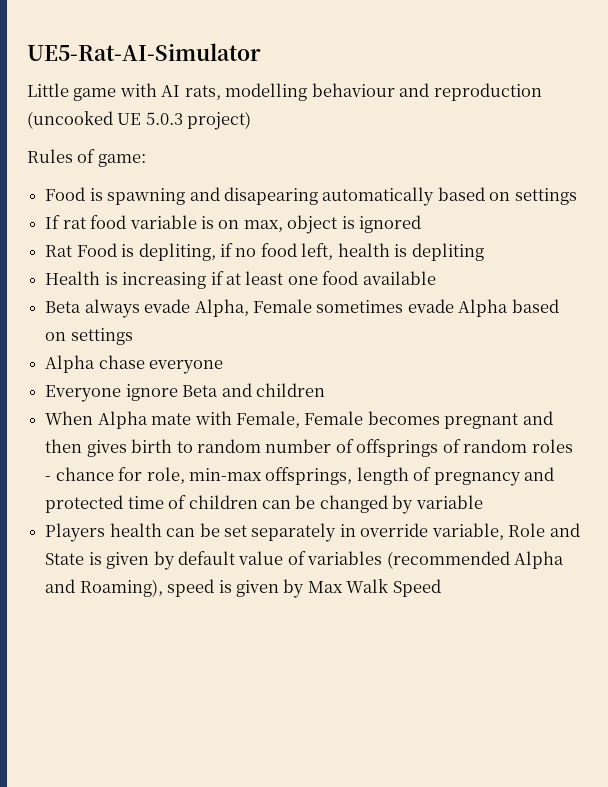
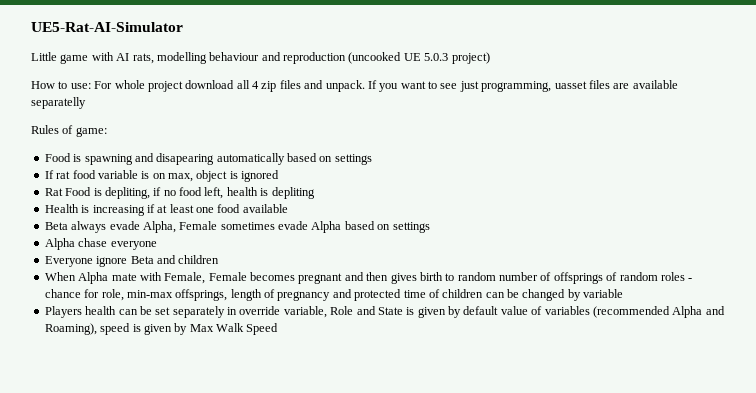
+ How to use: For whole project download all 4 zip files and unpack. If you want to see just programming, uasset files are available separatelly

